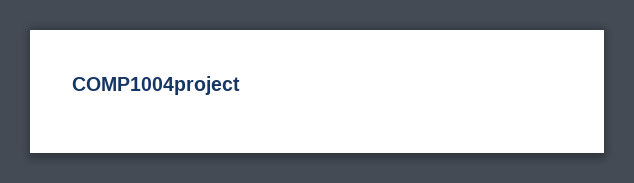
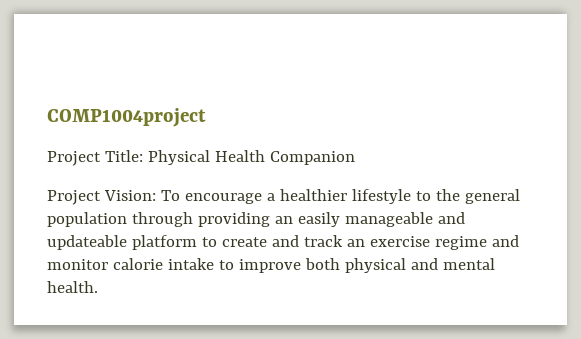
+ Project Title: Physical Health Companion
+ Project Vision: To encourage a healthier lifestyle to the general population through providing an easily manageable and updateable platform to create and track an exercise regime and monitor calorie intake to improve both physical and mental health.

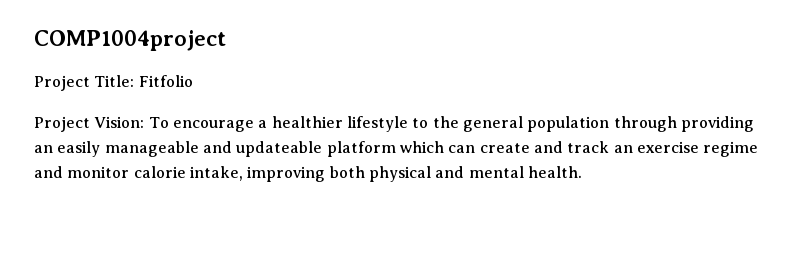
- Project Title: Physical Health Companion
+ Project Title: Fitfolio
- Project Vision: To encourage a healthier lifestyle to the general population through providing an easily manageable and updateable platform to create and track an exercise regime and monitor calorie intake to improve both physical and mental health.
+ Project Vision: To encourage a healthier lifestyle to the general population through providing an easily manageable and updateable platform which can create and track an exercise regime and monitor calorie intake, improving both physical and mental health.

